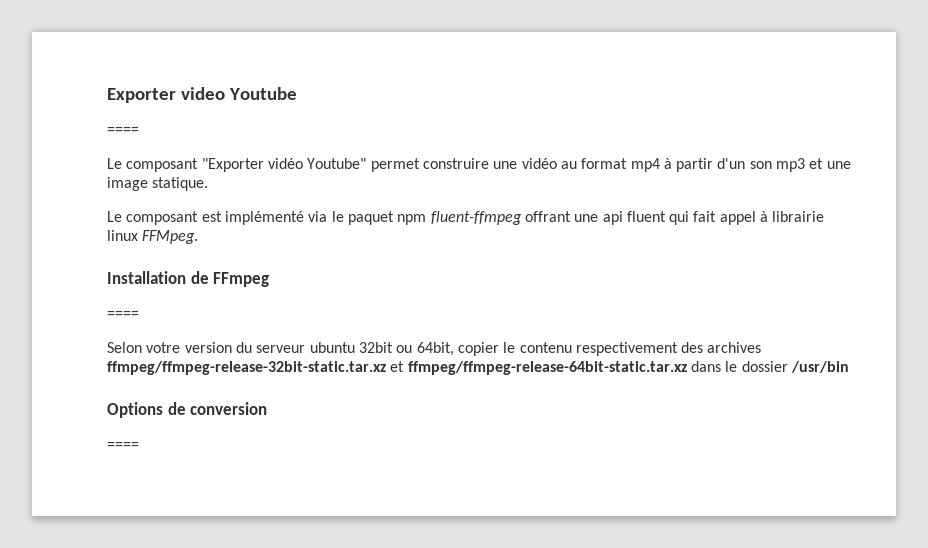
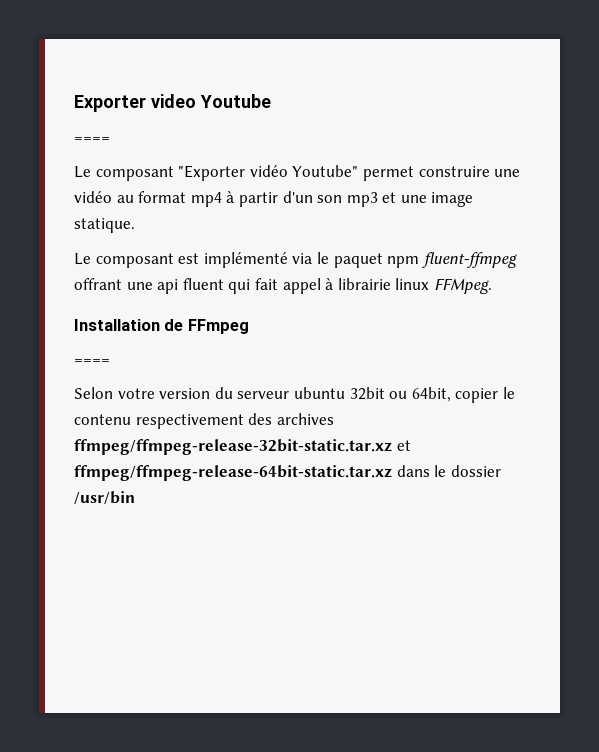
- Options de conversion
- ====

